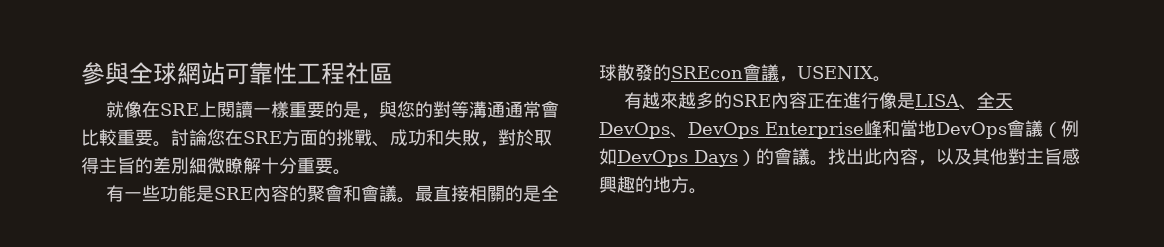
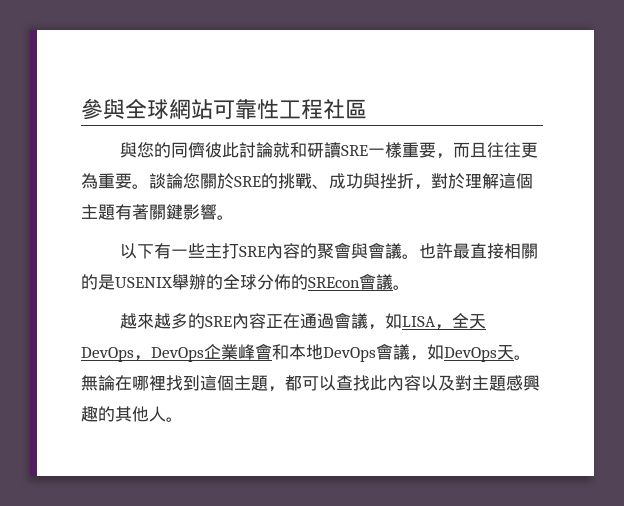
- 就像在SRE上閱讀一樣重要的是，與您的對等溝通通常會比較重要。討論您在SRE方面的挑戰、成功和失敗，對於取得主旨的差別細微瞭解十分重要。
- 有一些功能是SRE內容的聚會和會議。最直接相關的是全球散發的SREcon會議，USENIX。
- 有越來越多的SRE內容正在進行像是LISA、全天DevOps、DevOps Enterprise峰和當地DevOps會議（例如DevOps Days）的會議。找出此內容，以及其他對主旨感興趣的地方。
+ 與您的同儕彼此討論就和研讀SRE一樣重要，而且往往更為重要。談論您關於SRE的挑戰、成功與挫折，對於理解這個主題有著關鍵影響。
+ 以下有一些主打SRE內容的聚會與會議。也許最直接相關的是USENIX舉辦的全球分佈的SREcon會議。
+ 越來越多的SRE內容正在通過會議，如LISA，全天DevOps，DevOps企業峰會和本地DevOps會議，如DevOps天。無論在哪裡找到這個主題，都可以查找此內容以及對主題感興趣的其他人。

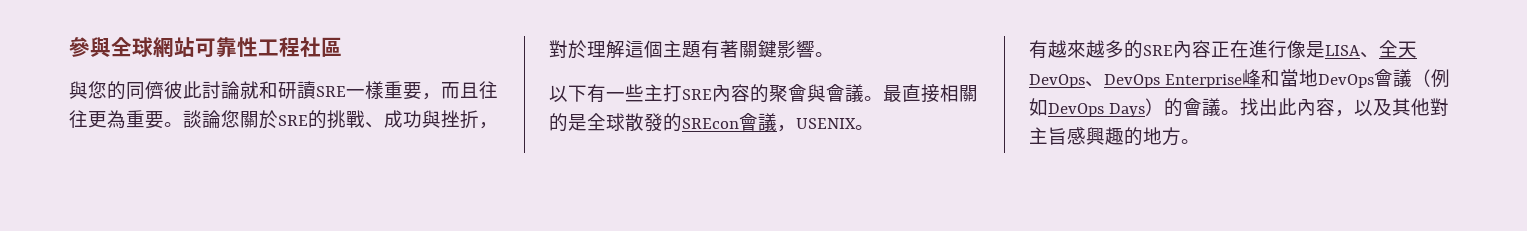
- 也許最直接相關的是USENIX舉辦的全球分佈的SREcon會議。
- 越來越多的SRE內容正在通過會議，如LISA，全天DevOps，DevOps企業峰會和本地DevOps會議，如DevOps天。無論在哪裡找到這個主題，都可以查找此內容以及對主題感興趣的其他人。
+ 最直接相關的是全球散發的SREcon會議，USENIX。
+ 有越來越多的SRE內容正在進行像是LISA、全天DevOps、DevOps Enterprise峰和當地DevOps會議（例如DevOps Days）的會議。找出此內容，以及其他對主旨感興趣的地方。

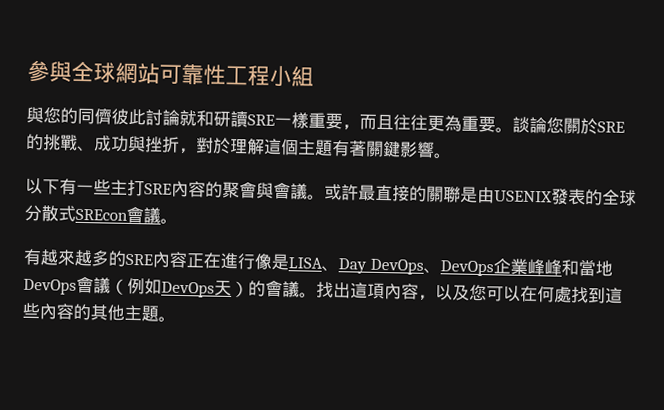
- 參與全球網站可靠性工程社區
+ 參與全球網站可靠性工程小組
- 最直接相關的是全球散發的SREcon會議，USENIX。
+ 或許最直接的關聯是由USENIX發表的全球分散式SREcon會議。
- 有越來越多的SRE內容正在進行像是LISA、全天DevOps、DevOps Enterprise峰和當地DevOps會議（例如DevOps Days）的會議。
+ 有越來越多的SRE內容正在進行像是LISA、Day DevOps、DevOps企業峰峰和當地DevOps會議（例如DevOps天）的會議。
- 找出此內容，以及其他對主旨感興趣的地方。
+ 找出這項內容，以及您可以在何處找到這些內容的其他主題。

